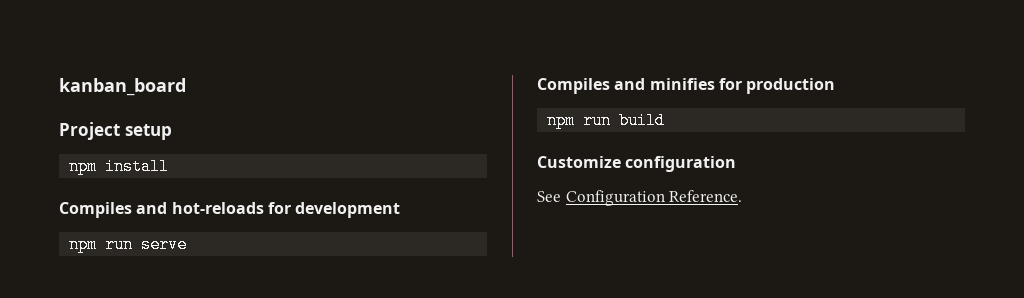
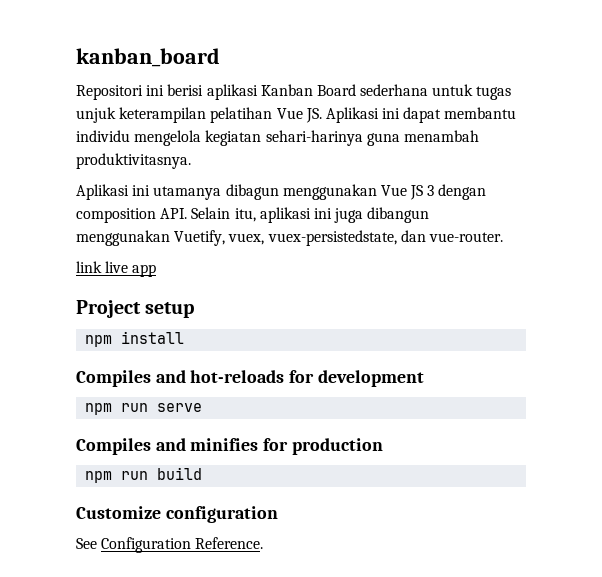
+ Repositori ini berisi aplikasi Kanban Board sederhana untuk tugas unjuk keterampilan pelatihan Vue JS. Aplikasi ini dapat membantu individu mengelola kegiatan sehari-harinya guna menambah produktivitasnya.
+ Aplikasi ini utamanya dibagun menggunakan Vue JS 3 dengan composition API. Selain itu, aplikasi ini juga dibangun menggunakan Vuetify, vuex, vuex-persistedstate, dan vue-router.
+ link live app

